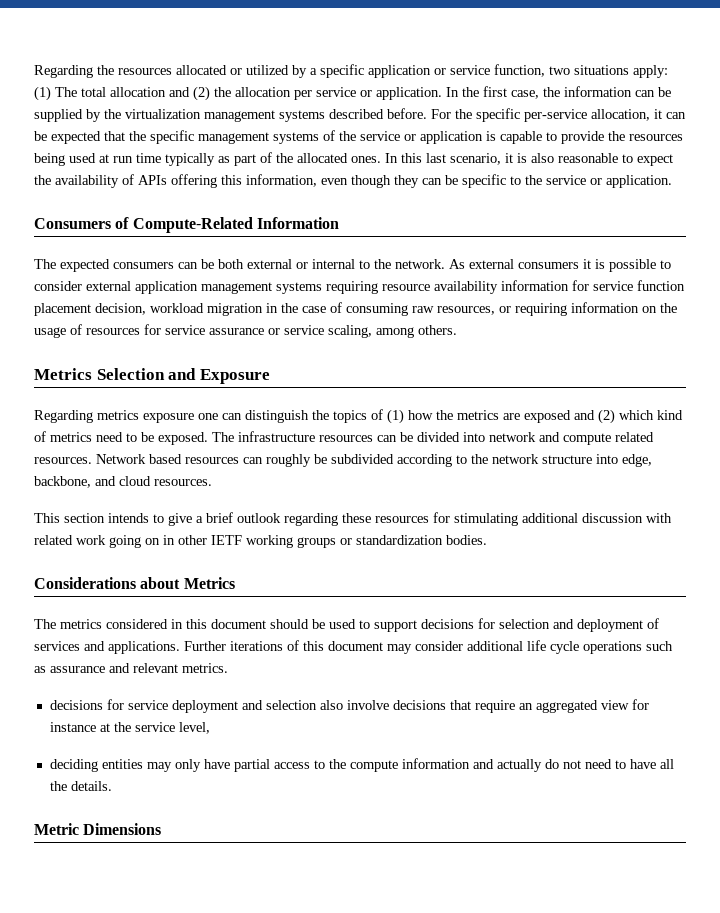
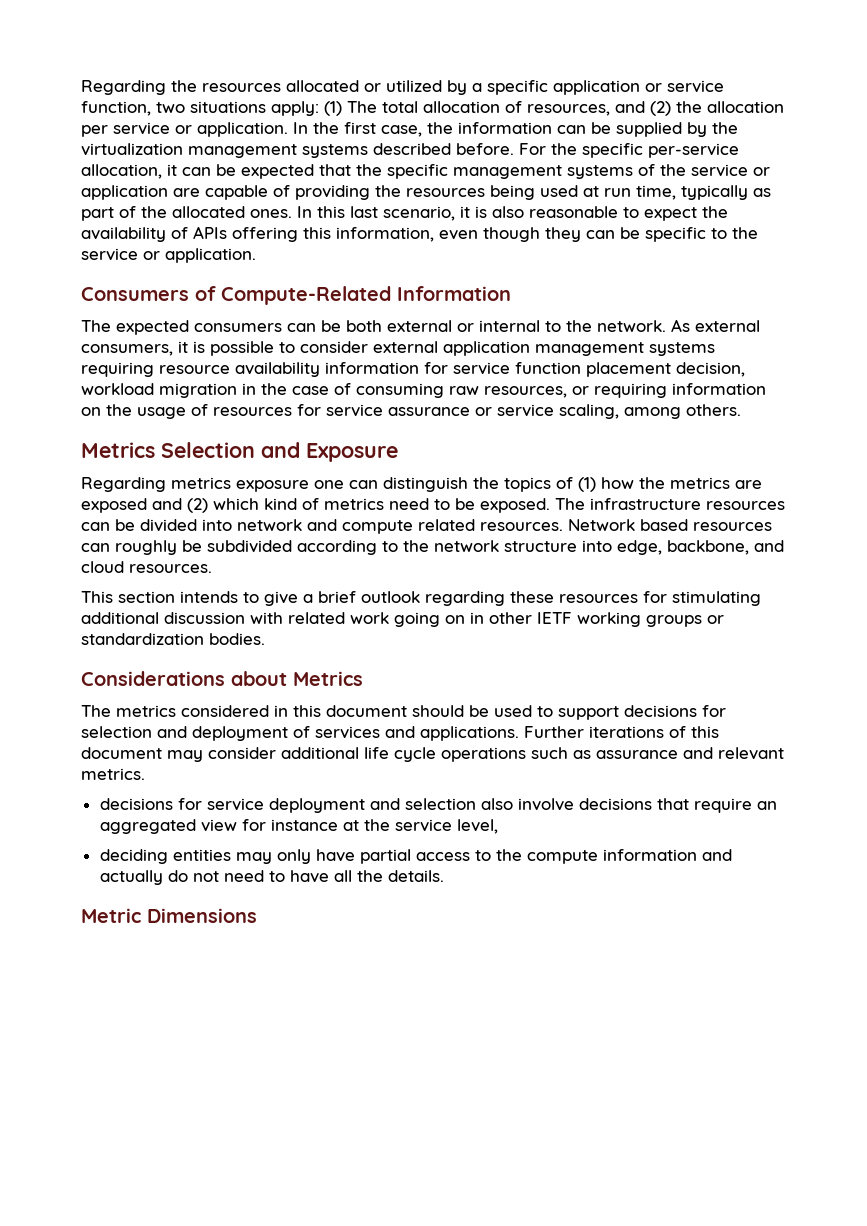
- Regarding the resources allocated or utilized by a specific application or service function, two situations apply: (1) The total allocation and (2) the allocation per service or application.
+ Regarding the resources allocated or utilized by a specific application or service function, two situations apply: (1) The total allocation of resources, and (2) the allocation per service or application.
- For the specific per-service allocation, it can be expected that the specific management systems of the service or application is capable to provide the resources being used at run time typically as part of the allocated ones.
+ For the specific per-service allocation, it can be expected that the specific management systems of the service or application are capable of providing the resources being used at run time, typically as part of the allocated ones.
- As external consumers it is possible to consider external application management systems requiring resource availability information for service function placement decision, workload migration in the case of consuming raw resources, or requiring information on the usage of resources for service assurance or service scaling, among others.
+ As external consumers, it is possible to consider external application management systems requiring resource availability information for service function placement decision, workload migration in the case of consuming raw resources, or requiring information on the usage of resources for service assurance or service scaling, among others.

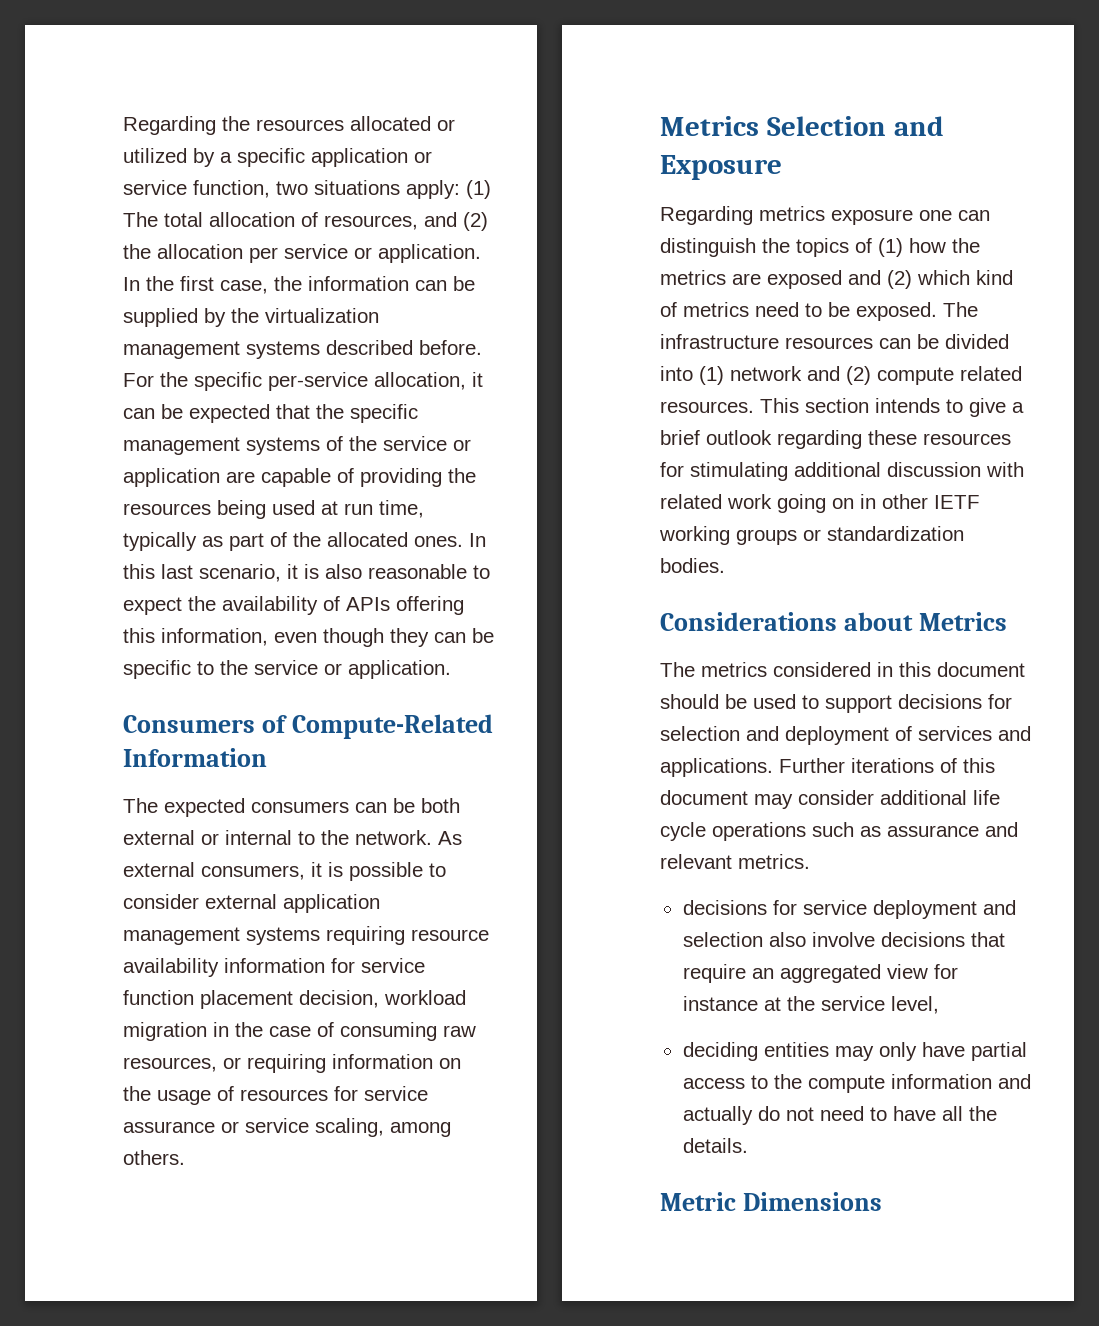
- The infrastructure resources can be divided into network and compute related resources. Network based resources can roughly be subdivided according to the network structure into edge, backbone, and cloud resources.
- This section intends to give a brief outlook regarding these resources for stimulating additional discussion with related work going on in other IETF working groups or standardization bodies.
+ The infrastructure resources can be divided into (1) network and (2) compute related resources. This section intends to give a brief outlook regarding these resources for stimulating additional discussion with related work going on in other IETF working groups or standardization bodies.

